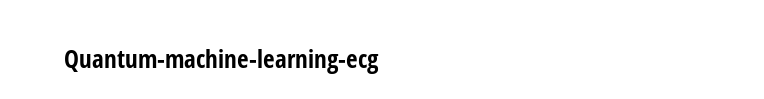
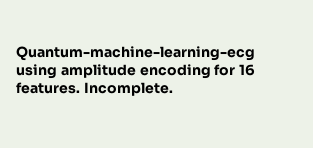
- Quantum-machine-learning-ecg
+ Quantum-machine-learning-ecg using amplitude encoding for 16 features. Incomplete.

